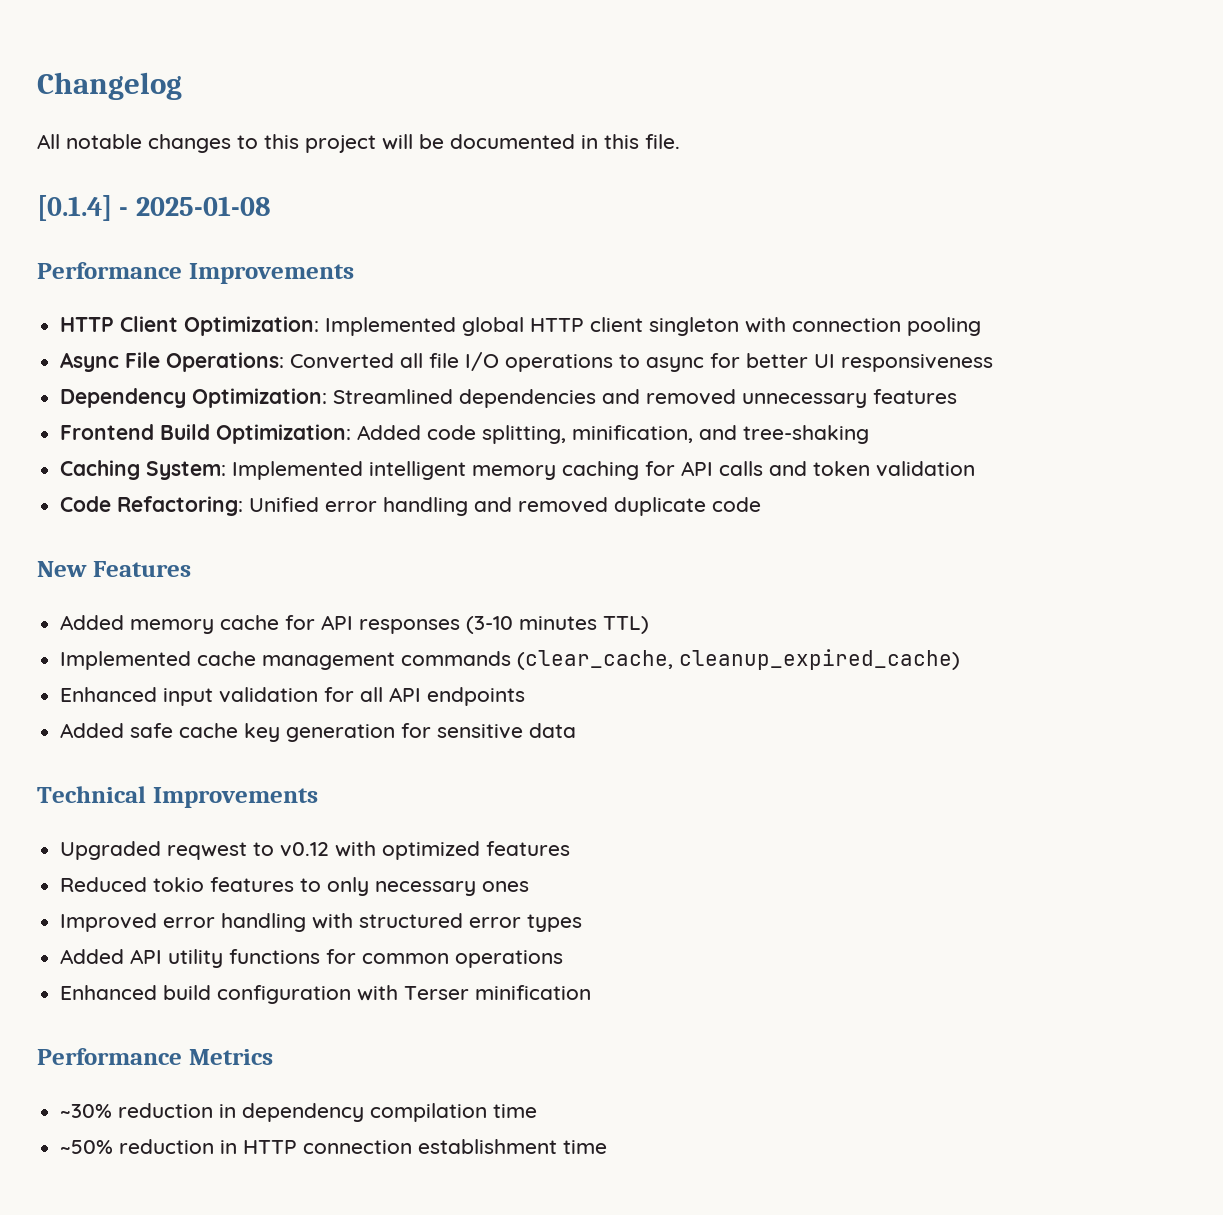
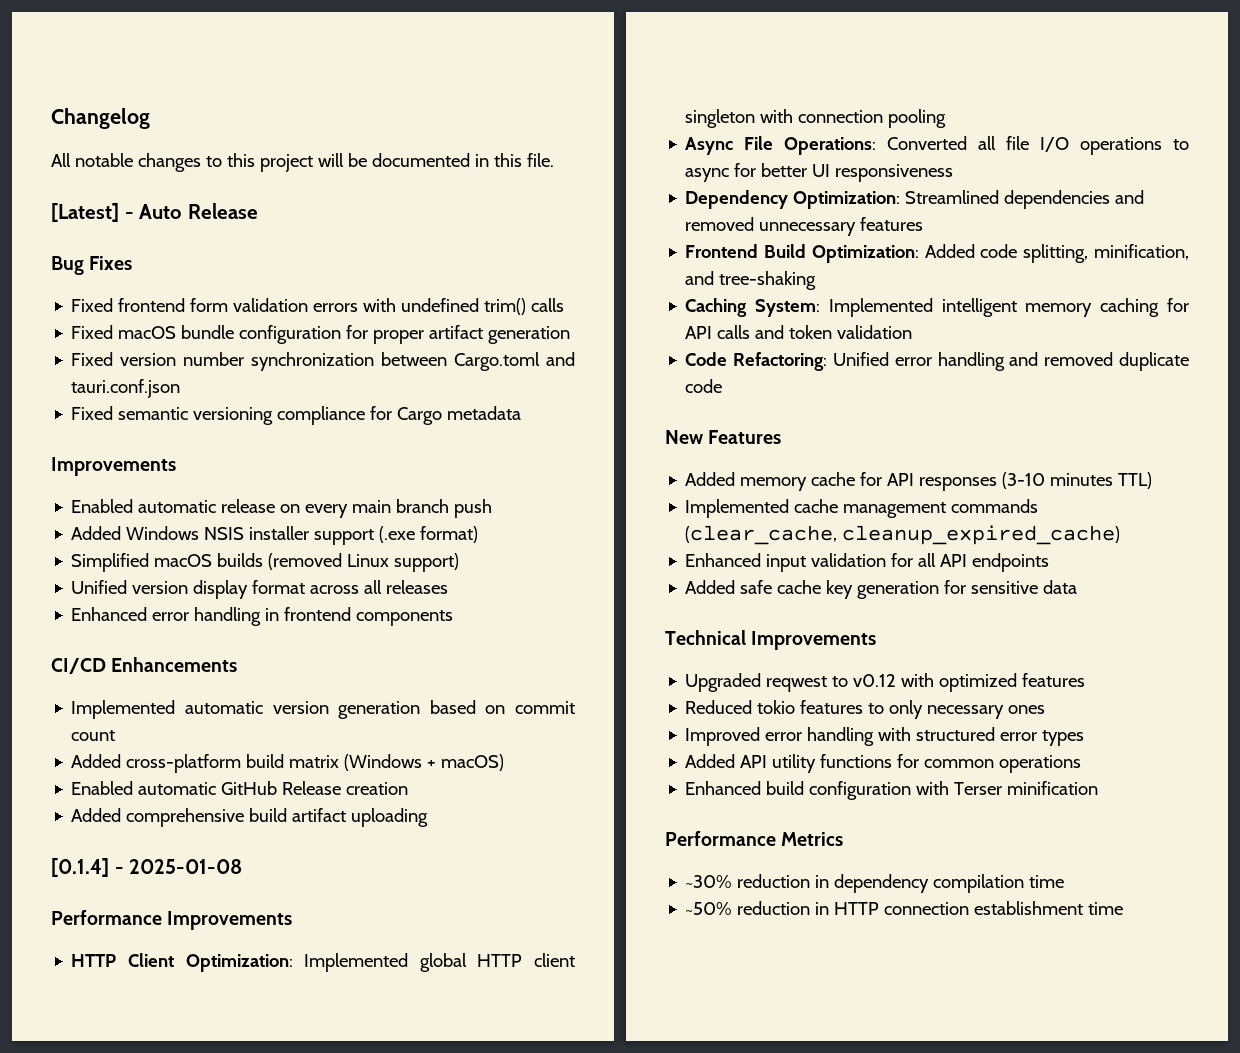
+ [Latest] - Auto Release
+ Bug Fixes
+ Fixed frontend form validation errors with undefined trim() calls
+ Fixed macOS bundle configuration for proper artifact generation
+ Fixed version number synchronization between Cargo.toml and tauri.conf.json
+ Fixed semantic versioning compliance for Cargo metadata
+ Improvements
+ Enabled automatic release on every main branch push
+ Added Windows NSIS installer support (.exe format)
+ Simplified macOS builds (removed Linux support)
+ Unified version display format across all releases
+ Enhanced error handling in frontend components
+ CI/CD Enhancements
+ Implemented automatic version generation based on commit count
+ Added cross-platform build matrix (Windows + macOS)
+ Enabled automatic GitHub Release creation
+ Added comprehensive build artifact uploading

